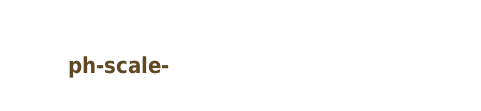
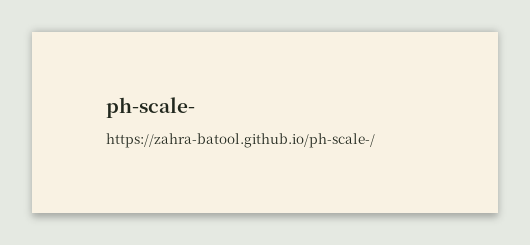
+ https://zahra-batool.github.io/ph-scale-/

